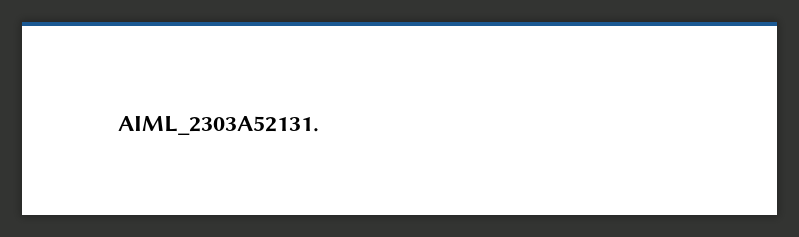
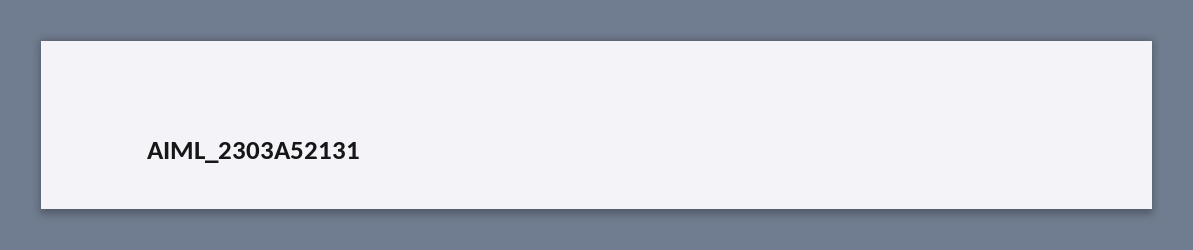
- AIML_2303A52131.
+ AIML_2303A52131

